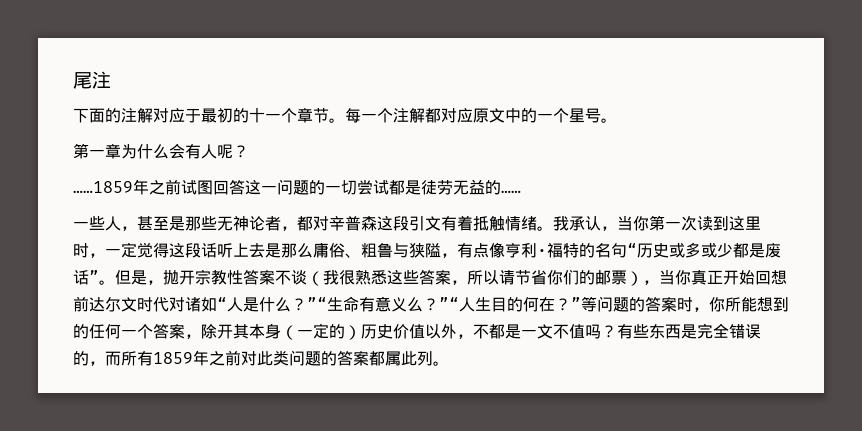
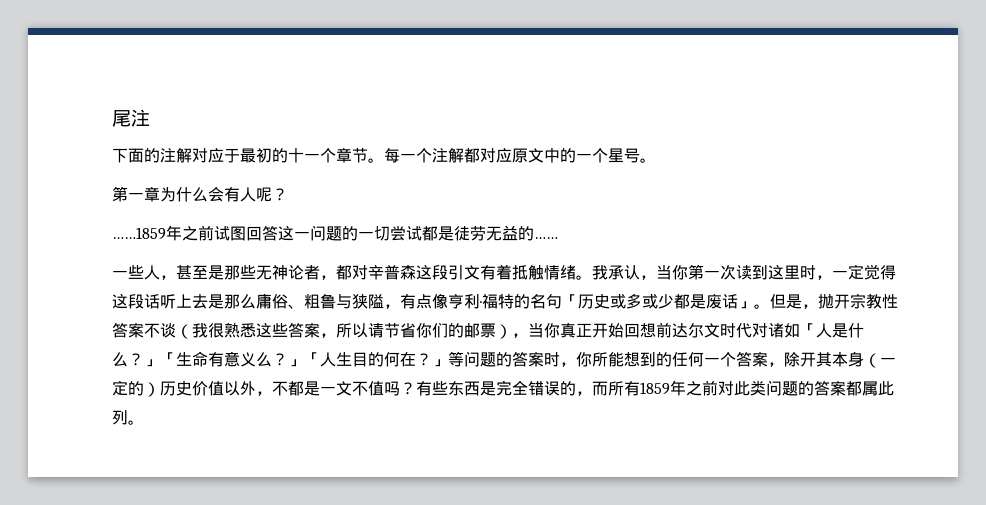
- 我承认，当你第一次读到这里时，一定觉得这段话听上去是那么庸俗、粗鲁与狭隘，有点像亨利·福特的名句“历史或多或少都是废话”。
+ 我承认，当你第一次读到这里时，一定觉得这段话听上去是那么庸俗、粗鲁与狭隘，有点像亨利·福特的名句「历史或多或少都是废话」。
- 但是，抛开宗教性答案不谈（我很熟悉这些答案，所以请节省你们的邮票），当你真正开始回想前达尔文时代对诸如“人是什么？”“生命有意义么？”“人生目的何在？”等问题的答案时，你所能想到的任何一个答案，除开其本身（一定的）历史价值以外，不都是一文不值吗？
+ 但是，抛开宗教性答案不谈（我很熟悉这些答案，所以请节省你们的邮票），当你真正开始回想前达尔文时代对诸如「人是什么？」「生命有意义么？」「人生目的何在？」等问题的答案时，你所能想到的任何一个答案，除开其本身（一定的）历史价值以外，不都是一文不值吗？

